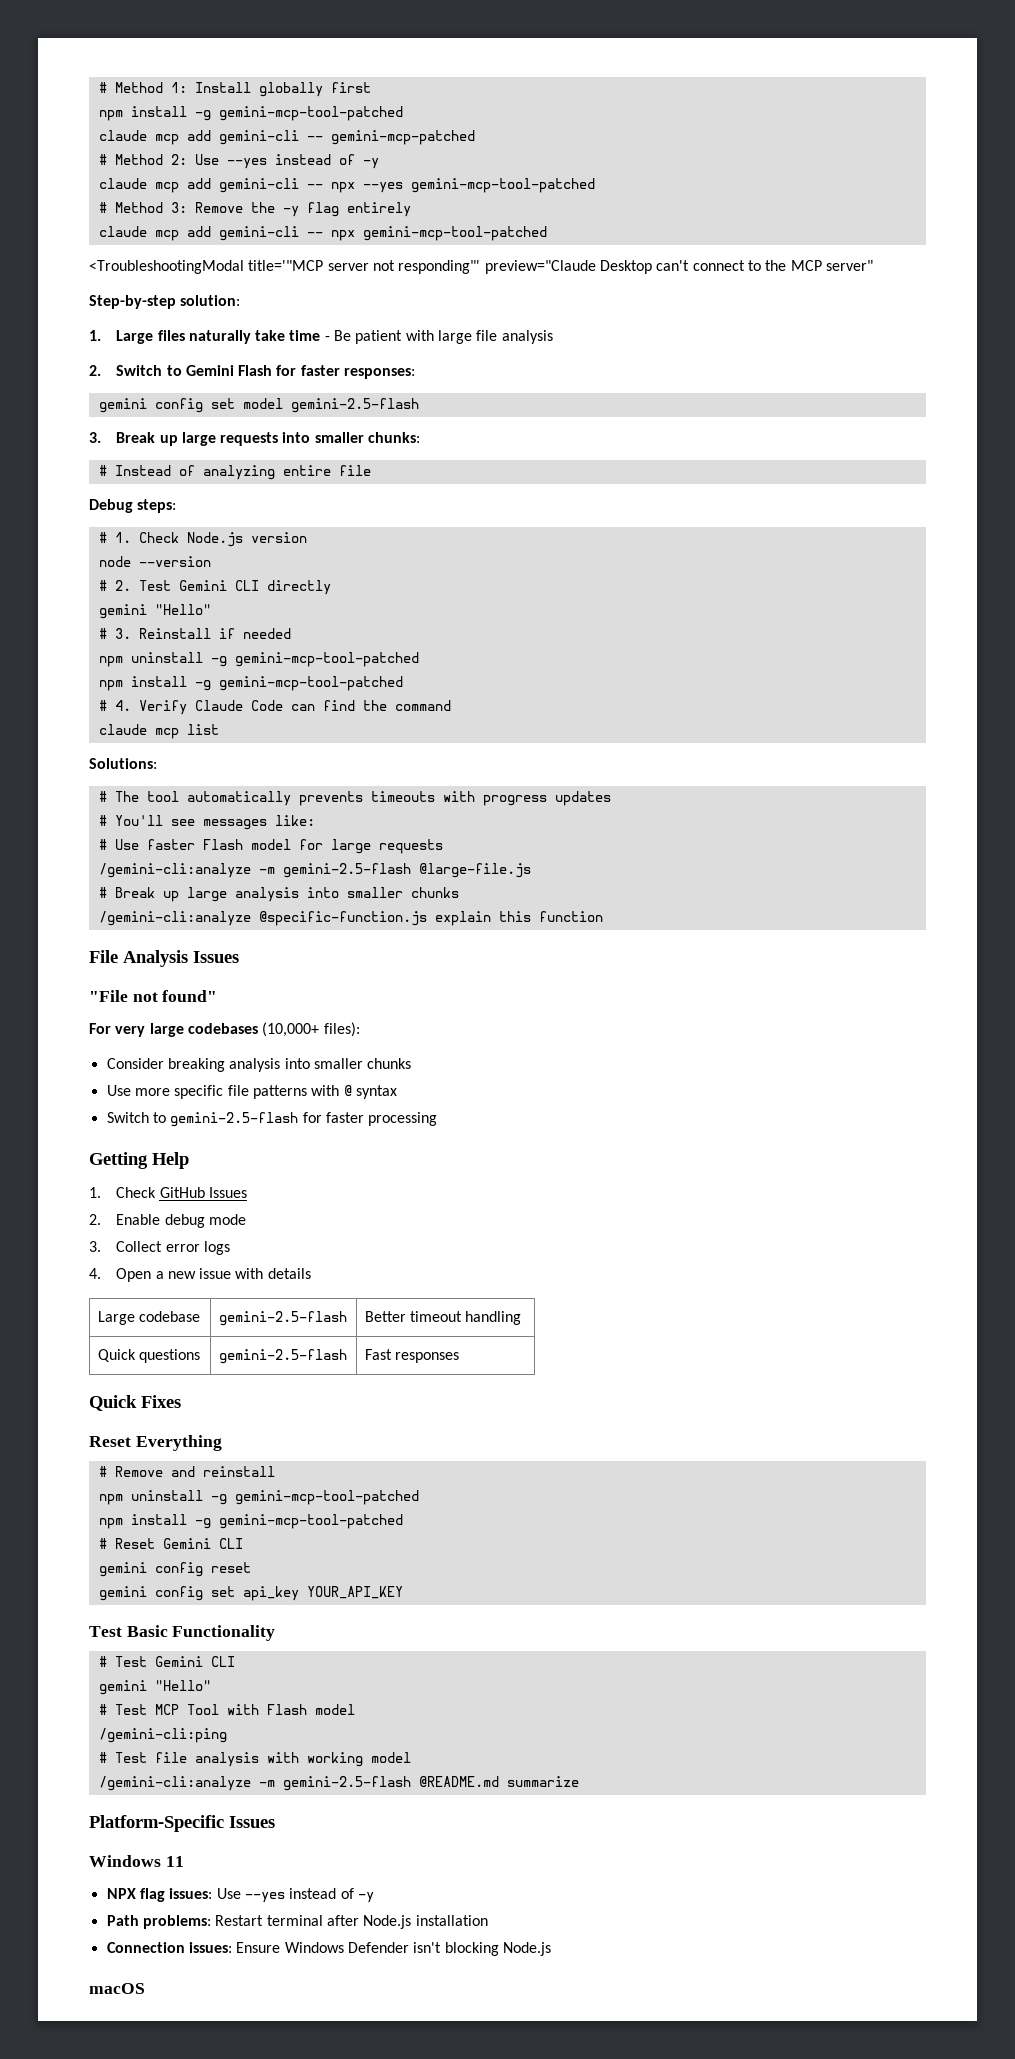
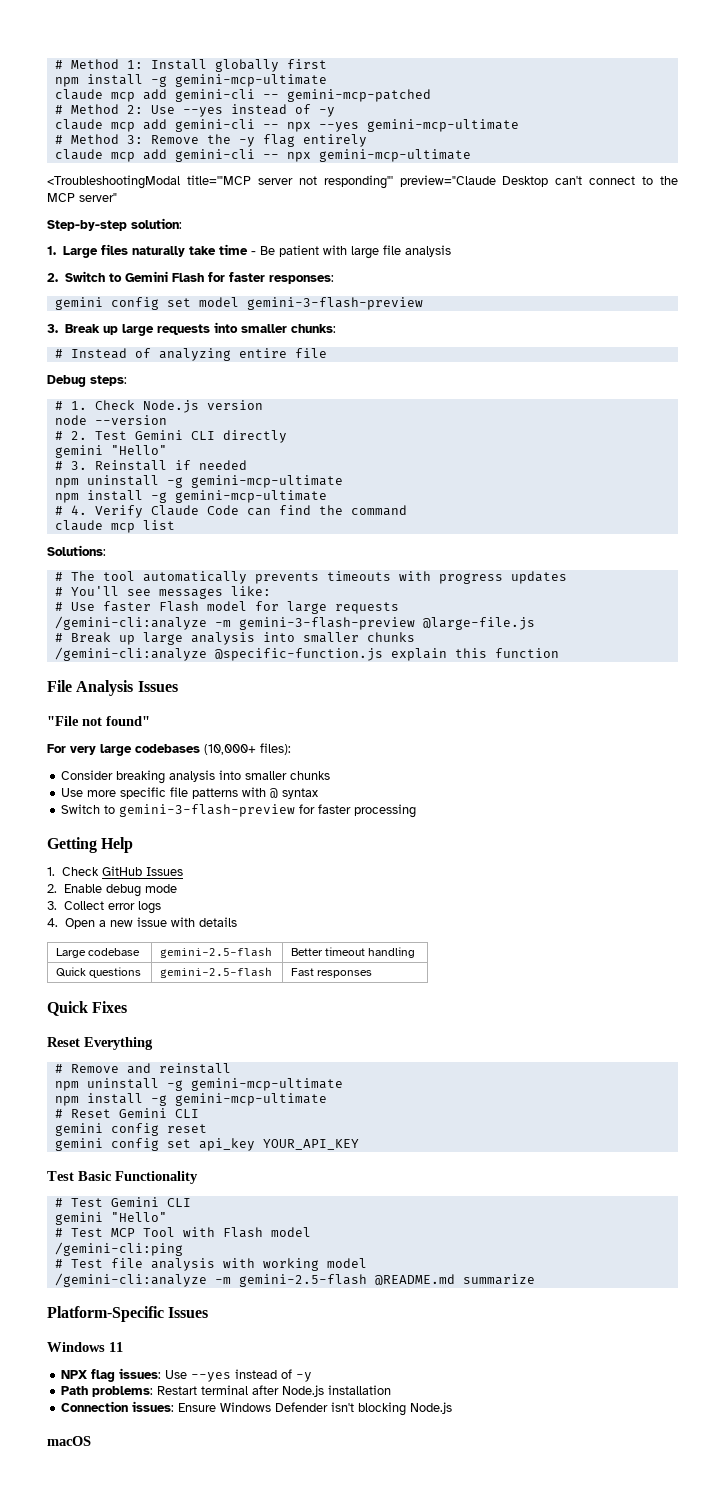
  # Method 1: Install globally first
- npm install -g gemini-mcp-tool-patched
+ npm install -g gemini-mcp-ultimate
- claude mcp add gemini-cli -- npx --yes gemini-mcp-tool-patched
+ claude mcp add gemini-cli -- npx --yes gemini-mcp-ultimate
- claude mcp add gemini-cli -- npx gemini-mcp-tool-patched
+ claude mcp add gemini-cli -- npx gemini-mcp-ultimate
- gemini config set model gemini-2.5-flash
+ gemini config set model gemini-3-flash-preview
  # 3. Reinstall if needed
- npm uninstall -g gemini-mcp-tool-patched
- npm install -g gemini-mcp-tool-patched
+ npm uninstall -g gemini-mcp-ultimate
+ npm install -g gemini-mcp-ultimate
- /gemini-cli:analyze -m gemini-2.5-flash @large-file.js
+ /gemini-cli:analyze -m gemini-3-flash-preview @large-file.js
- Switch to gemini-2.5-flash for faster processing
+ Switch to gemini-3-flash-preview for faster processing
  # Remove and reinstall
- npm uninstall -g gemini-mcp-tool-patched
- npm install -g gemini-mcp-tool-patched
+ npm uninstall -g gemini-mcp-ultimate
+ npm install -g gemini-mcp-ultimate

